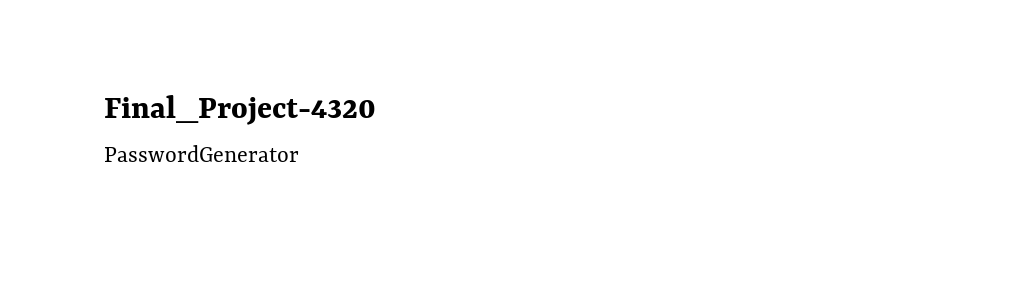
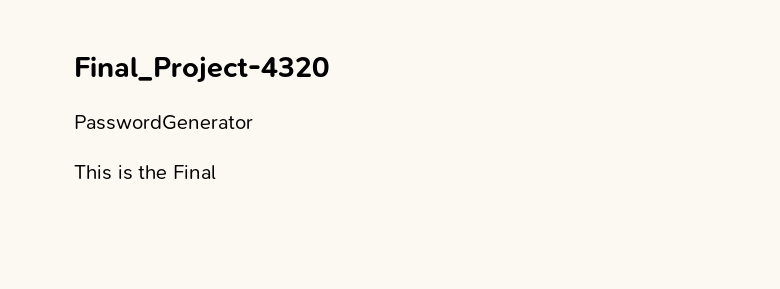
+ This is the Final

